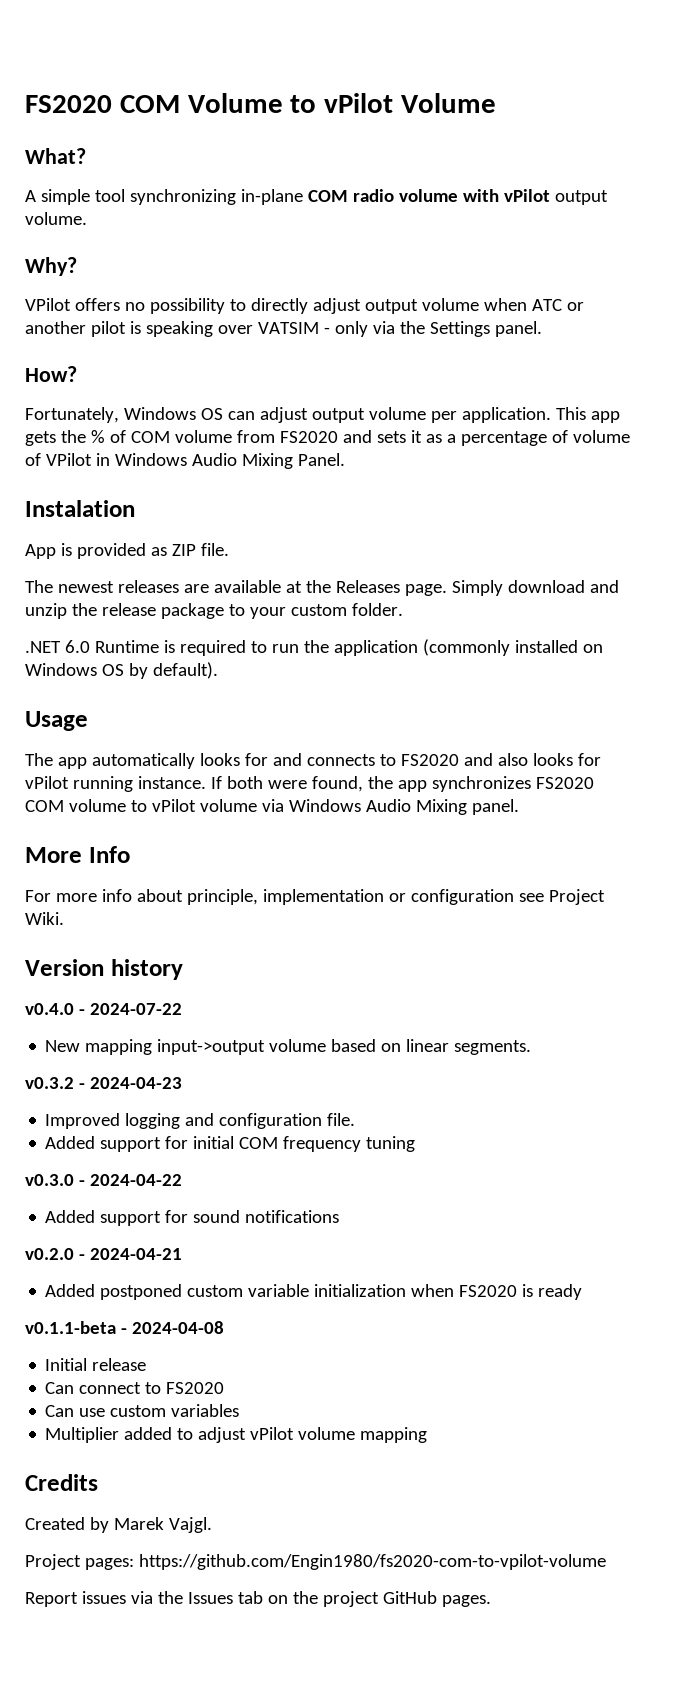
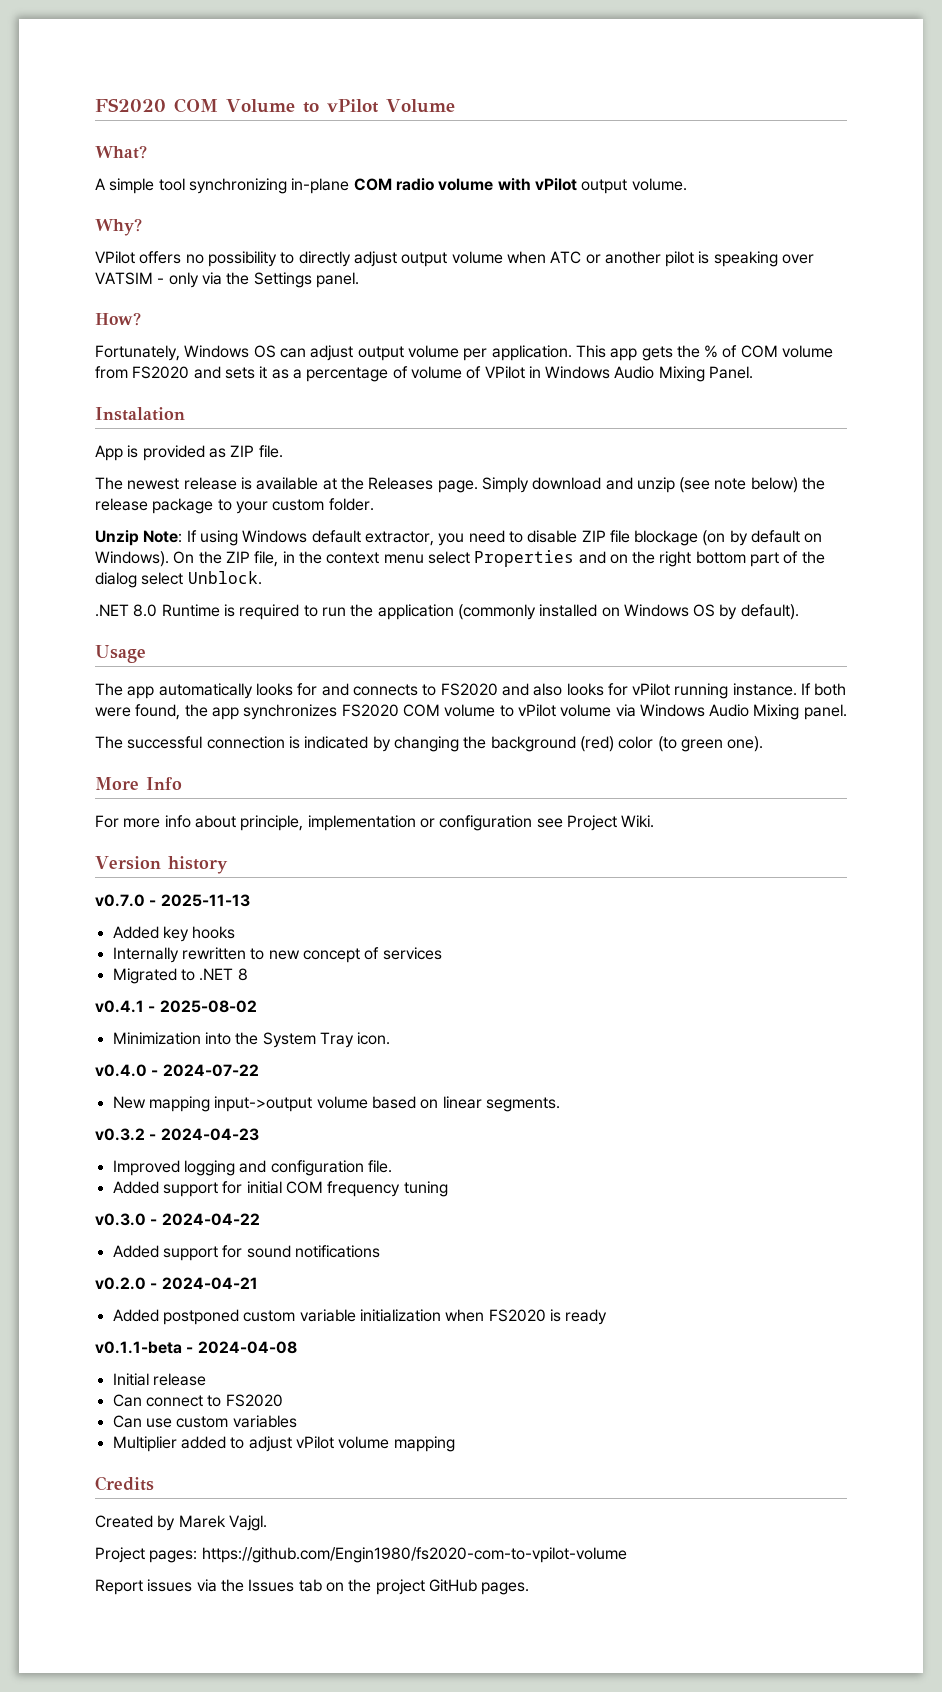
- The newest releases are available at the Releases page.
+ The newest release is available at the Releases page.
- Simply download and unzip the release package to your custom folder.
+ Simply download and unzip (see note below) the release package to your custom folder.
- .NET 6.0 Runtime is required to run the application (commonly installed on Windows OS by default).
+ Unzip Note: If using Windows default extractor, you need to disable ZIP file blockage (on by default on Windows). On the ZIP file, in the context menu select Properties and on the right bottom part of the dialog select Unblock.
+ .NET 8.0 Runtime is required to run the application (commonly installed on Windows OS by default).
+ The successful connection is indicated by changing the background (red) color (to green one).
+ v0.7.0 - 2025-11-13
+ Added key hooks
+ Internally rewritten to new concept of services
+ Migrated to .NET 8
+ v0.4.1 - 2025-08-02
+ Minimization into the System Tray icon.

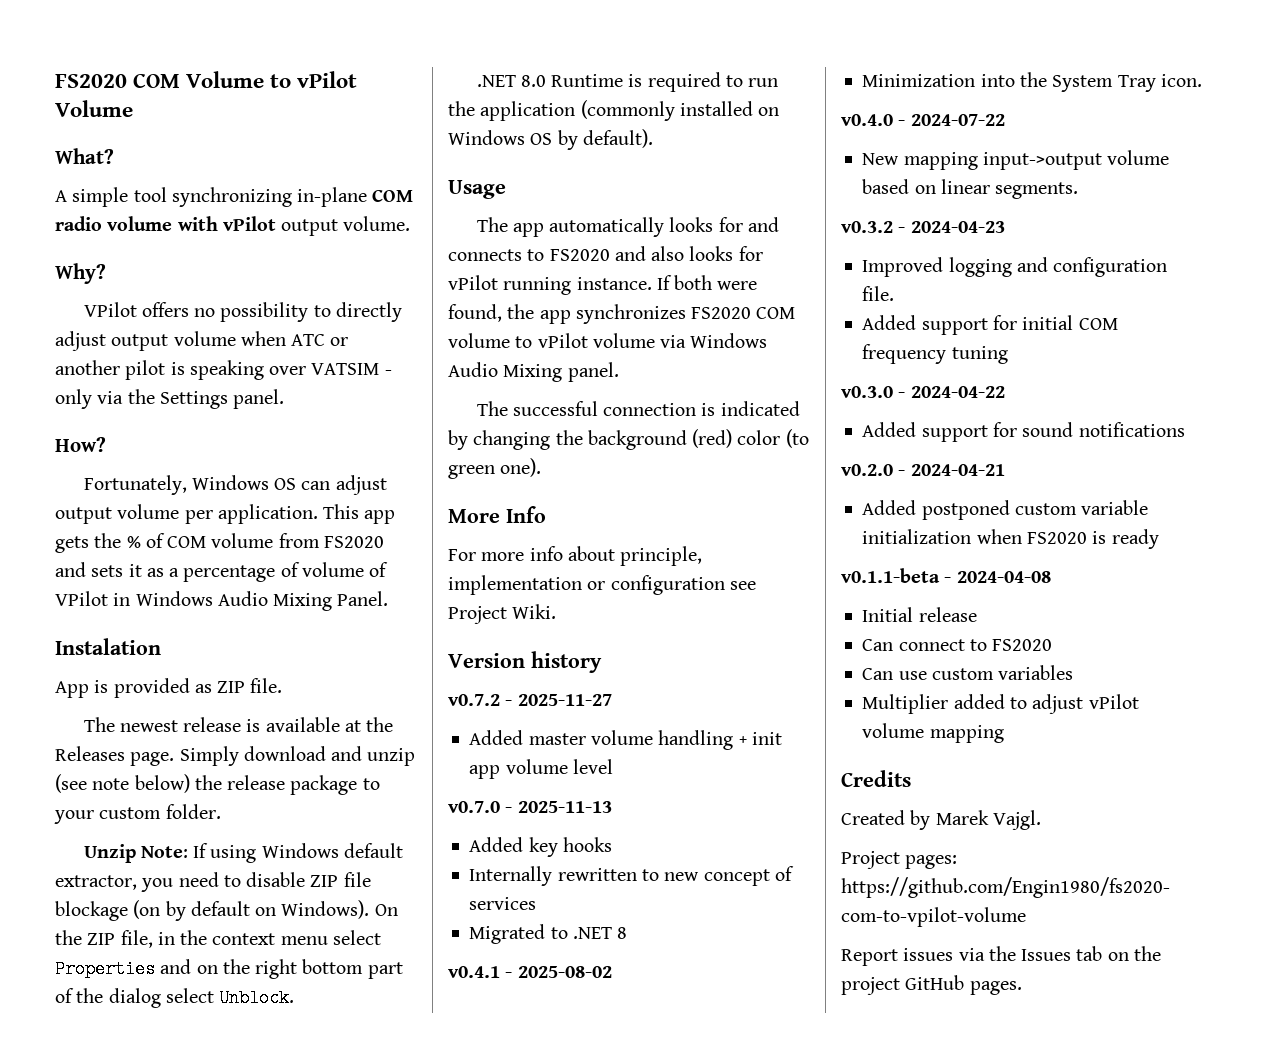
+ v0.7.2 - 2025-11-27
+ Added master volume handling + init app volume level

